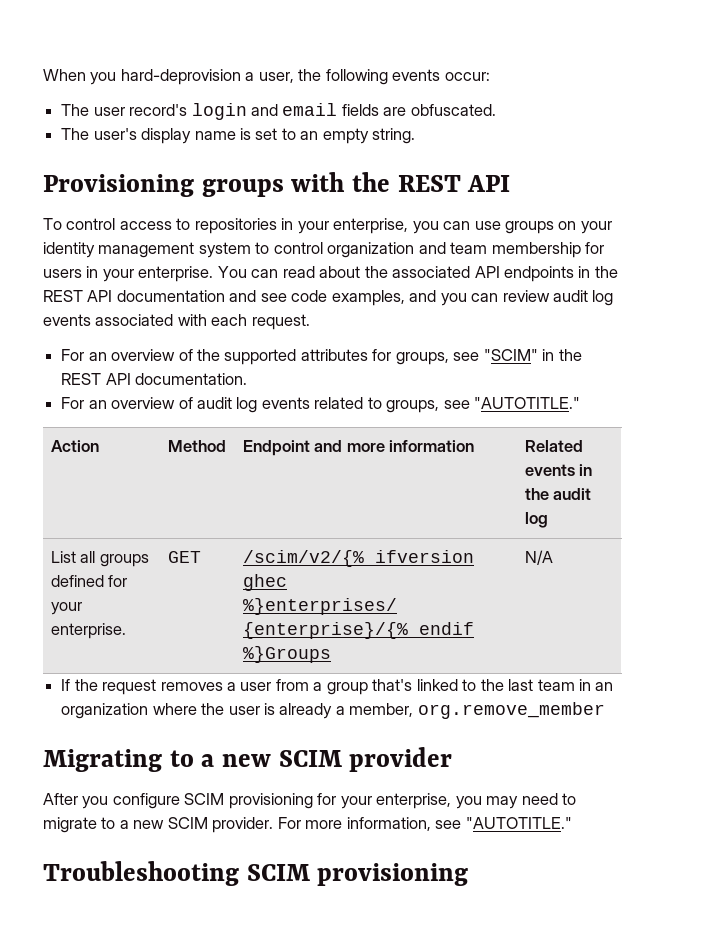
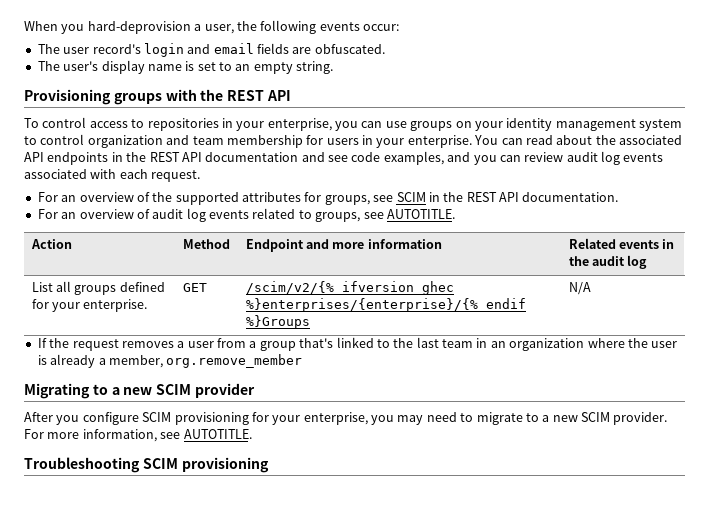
- For an overview of the supported attributes for groups, see "SCIM" in the REST API documentation.
+ For an overview of the supported attributes for groups, see SCIM in the REST API documentation.
- For an overview of audit log events related to groups, see "AUTOTITLE."
+ For an overview of audit log events related to groups, see AUTOTITLE.
- For more information, see "AUTOTITLE."
+ For more information, see AUTOTITLE.

